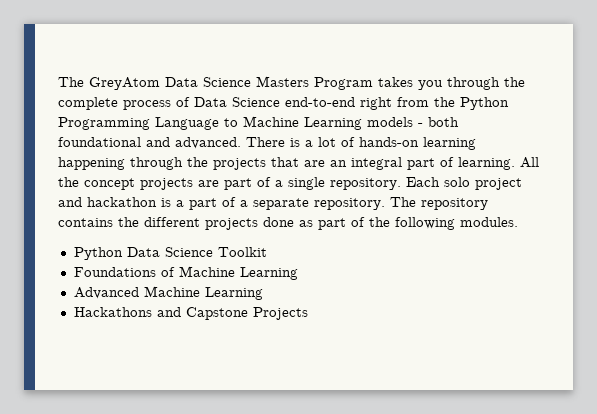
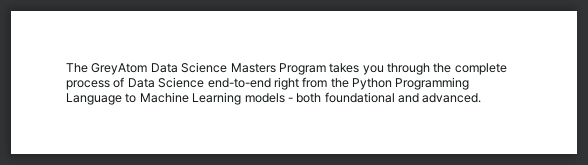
- There is a lot of hands-on learning happening through the projects that are an integral part of learning. All the concept projects are part of a single repository. Each solo project and hackathon is a part of a separate repository. The repository contains the different projects done as part of the following modules.
- Python Data Science Toolkit
- Foundations of Machine Learning
- Advanced Machine Learning
- Hackathons and Capstone Projects

